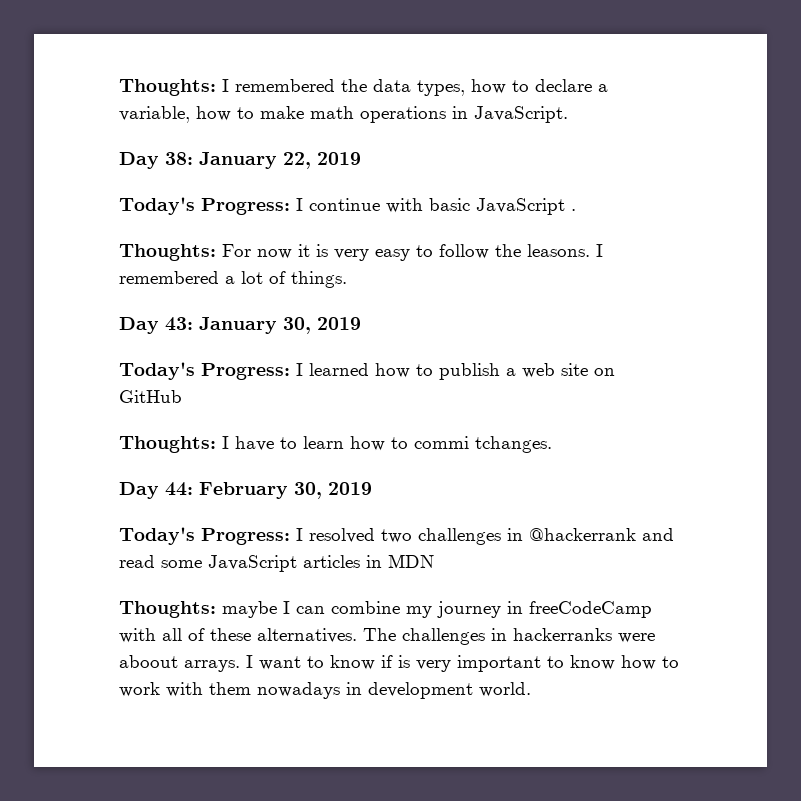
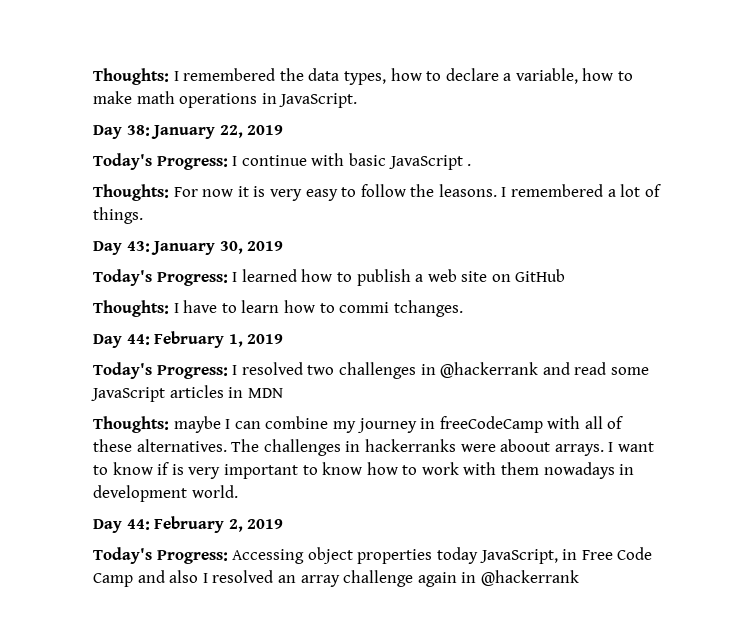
- Day 44: February 30, 2019
+ Day 44: February 1, 2019
+ Day 44: February 2, 2019
+ Today's Progress: Accessing object properties today JavaScript, in Free Code Camp and also I resolved an array challenge again in @hackerrank

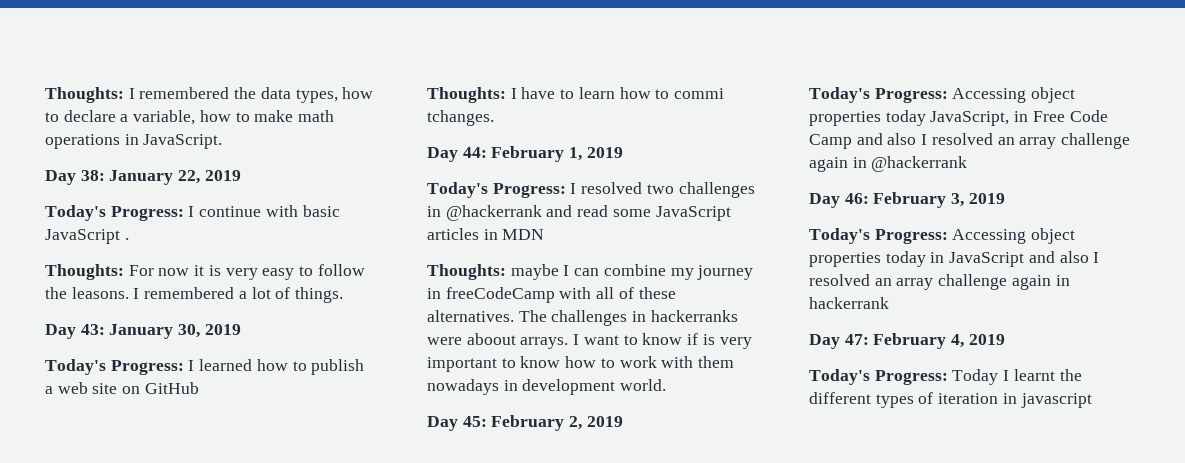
- Day 44: February 2, 2019
+ Day 45: February 2, 2019
+ Day 46: February 3, 2019
+ Today's Progress: Accessing object properties today in JavaScript and also I resolved an array challenge again in hackerrank
+ Day 47: February 4, 2019
+ Today's Progress: Today I learnt the different types of iteration in javascript

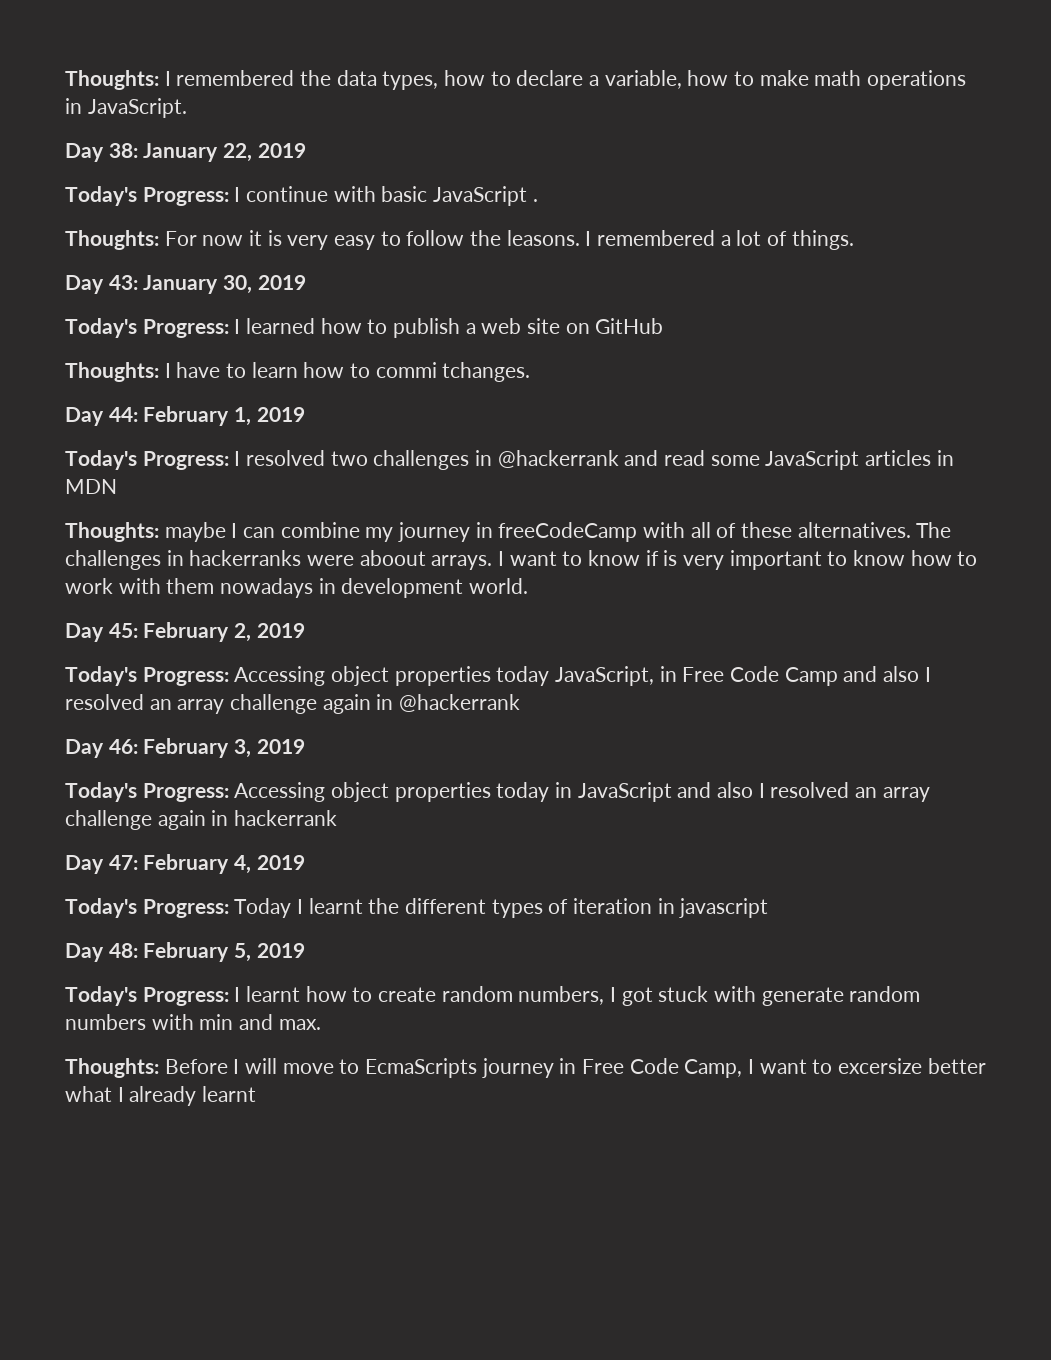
+ Day 48: February 5, 2019
+ Today's Progress: I learnt how to create random numbers, I got stuck with generate random numbers with min and max.
+ Thoughts: Before I will move to EcmaScripts journey in Free Code Camp, I want to excersize better what I already learnt

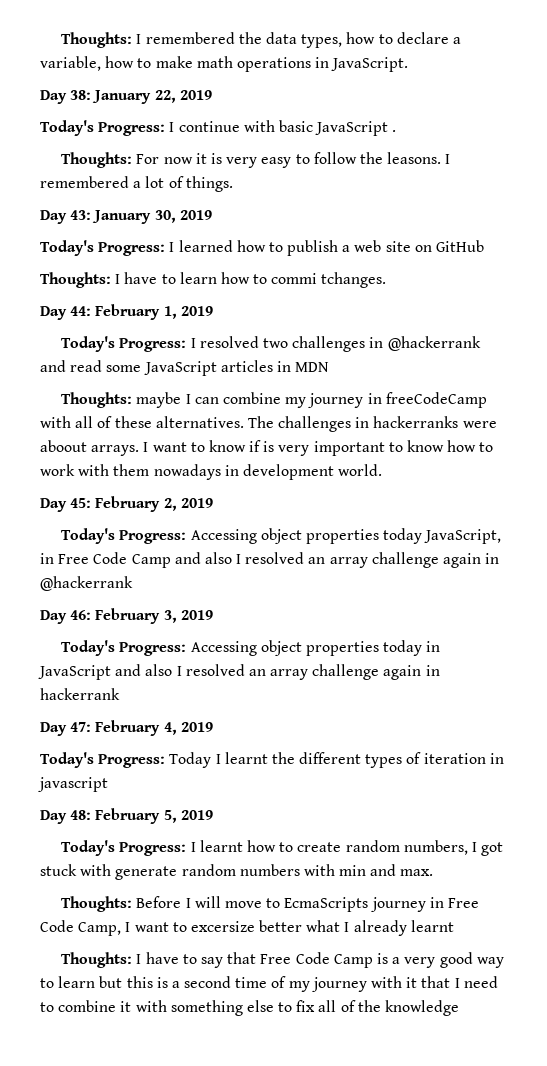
+ Thoughts: I have to say that Free Code Camp is a very good way to learn but this is a second time of my journey with it that I need to combine it with something else to fix all of the knowledge

